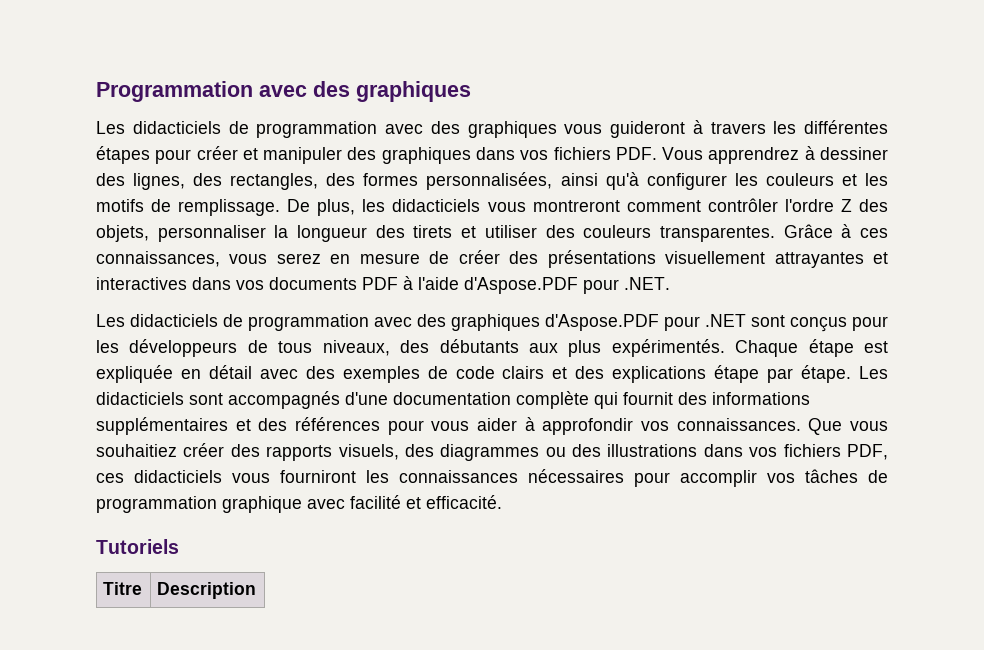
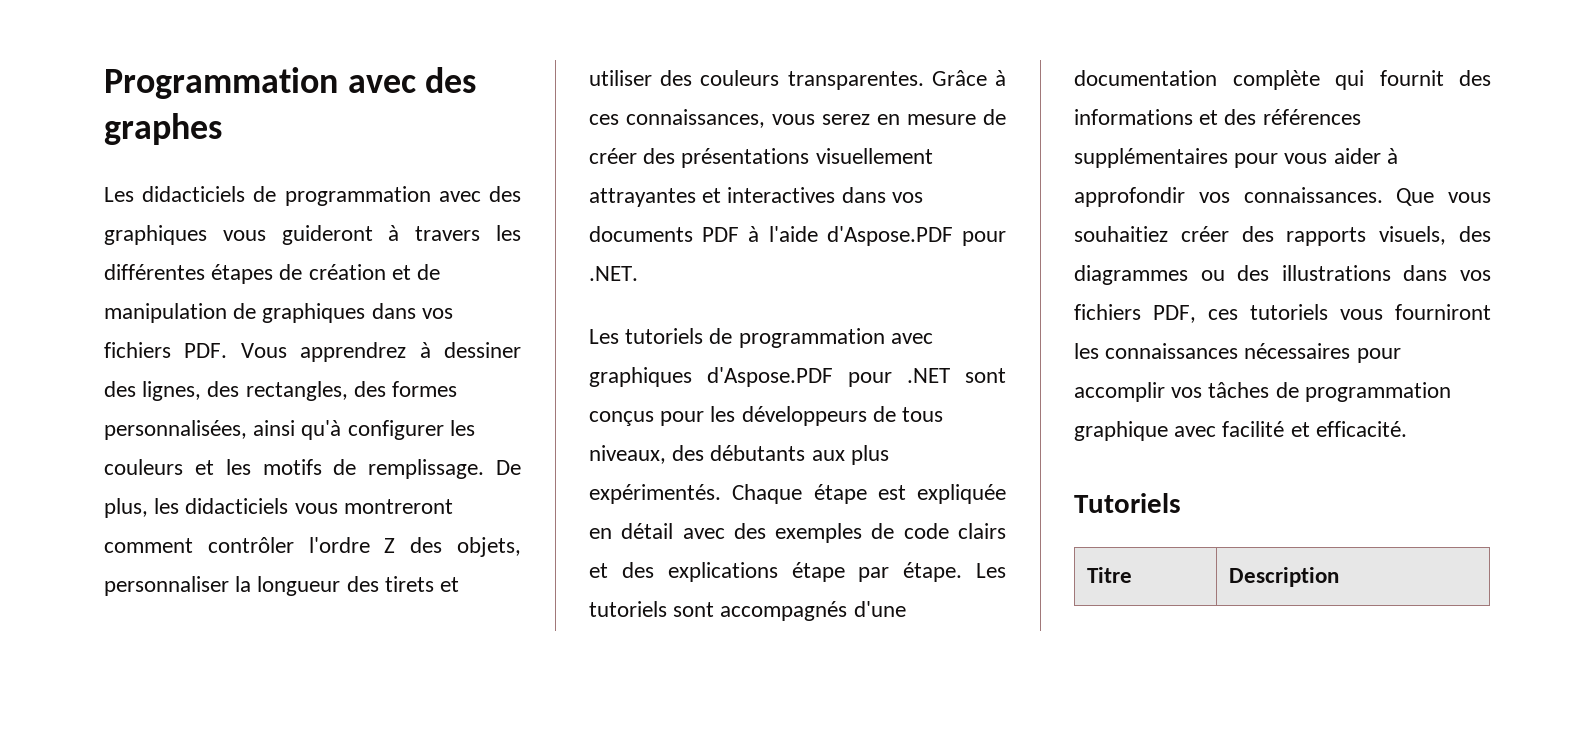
- Programmation avec des graphiques
+ Programmation avec des graphes
- Les didacticiels de programmation avec des graphiques vous guideront à travers les différentes étapes pour créer et manipuler des graphiques dans vos fichiers PDF. Vous apprendrez à dessiner des lignes, des rectangles, des formes personnalisées, ainsi qu'à configurer les couleurs et les motifs de remplissage.
+ Les didacticiels de programmation avec des graphiques vous guideront à travers les différentes étapes de création et de manipulation de graphiques dans vos fichiers PDF. Vous apprendrez à dessiner des lignes, des rectangles, des formes personnalisées, ainsi qu'à configurer les couleurs et les motifs de remplissage.
- Les didacticiels de programmation avec des graphiques d'Aspose.PDF pour .NET sont conçus pour les développeurs de tous niveaux, des débutants aux plus expérimentés.
+ Les tutoriels de programmation avec graphiques d'Aspose.PDF pour .NET sont conçus pour les développeurs de tous niveaux, des débutants aux plus expérimentés.
- Les didacticiels sont accompagnés d'une documentation complète qui fournit des informations supplémentaires et des références pour vous aider à approfondir vos connaissances.
+ Les tutoriels sont accompagnés d'une documentation complète qui fournit des informations et des références supplémentaires pour vous aider à approfondir vos connaissances.
- Que vous souhaitiez créer des rapports visuels, des diagrammes ou des illustrations dans vos fichiers PDF, ces didacticiels vous fourniront les connaissances nécessaires pour accomplir vos tâches de programmation graphique avec facilité et efficacité.
+ Que vous souhaitiez créer des rapports visuels, des diagrammes ou des illustrations dans vos fichiers PDF, ces tutoriels vous fourniront les connaissances nécessaires pour accomplir vos tâches de programmation graphique avec facilité et efficacité.

